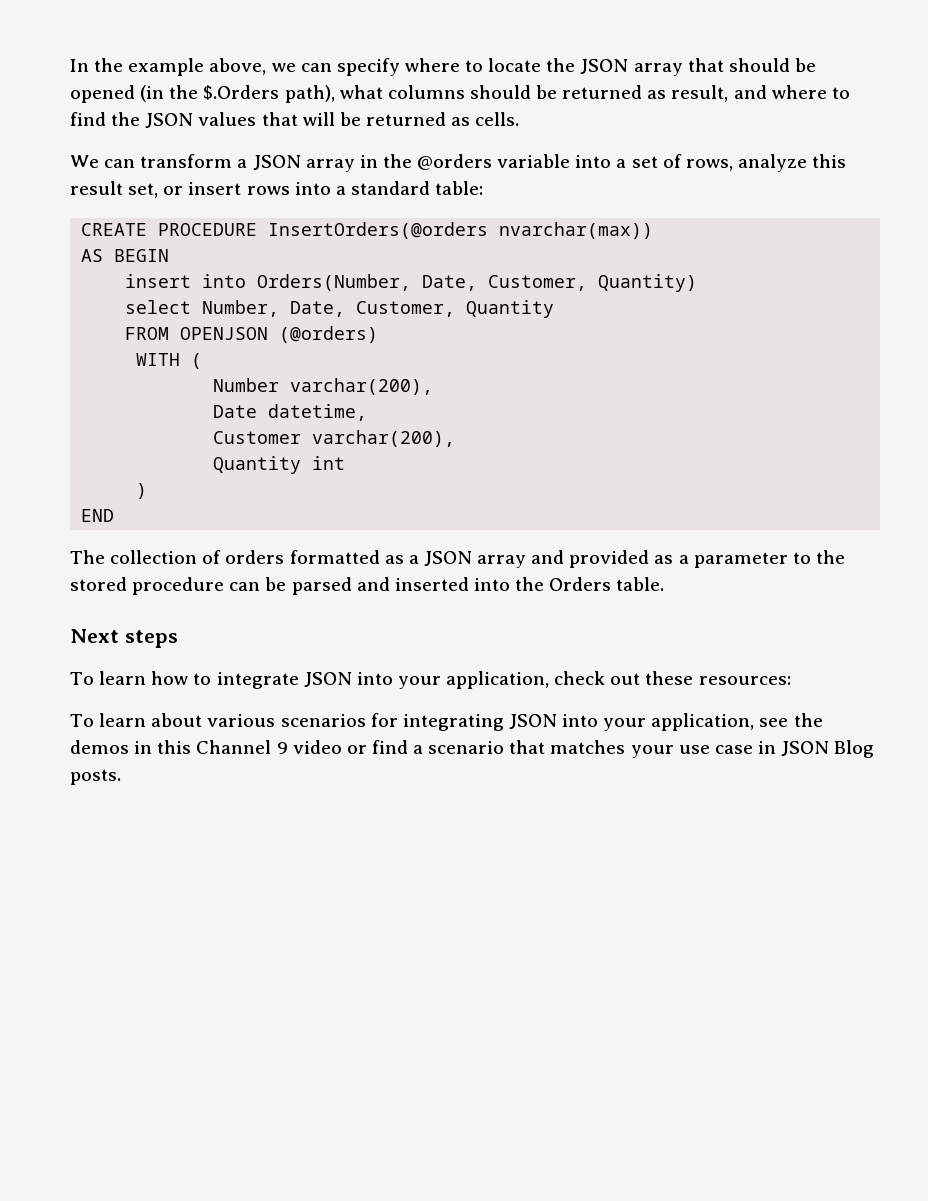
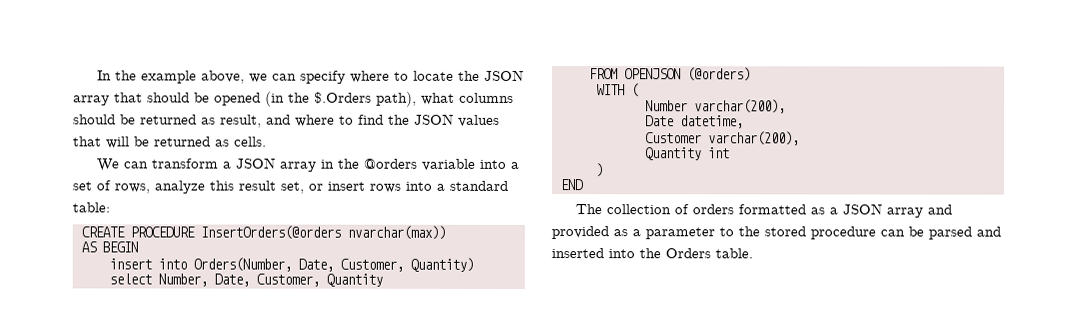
- Next steps
- To learn how to integrate JSON into your application, check out these resources:
- To learn about various scenarios for integrating JSON into your application, see the demos in this Channel 9 video or find a scenario that matches your use case in JSON Blog posts.

